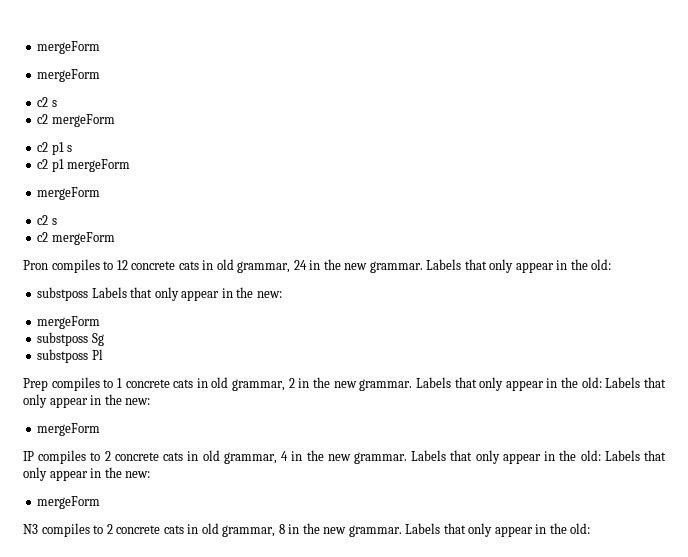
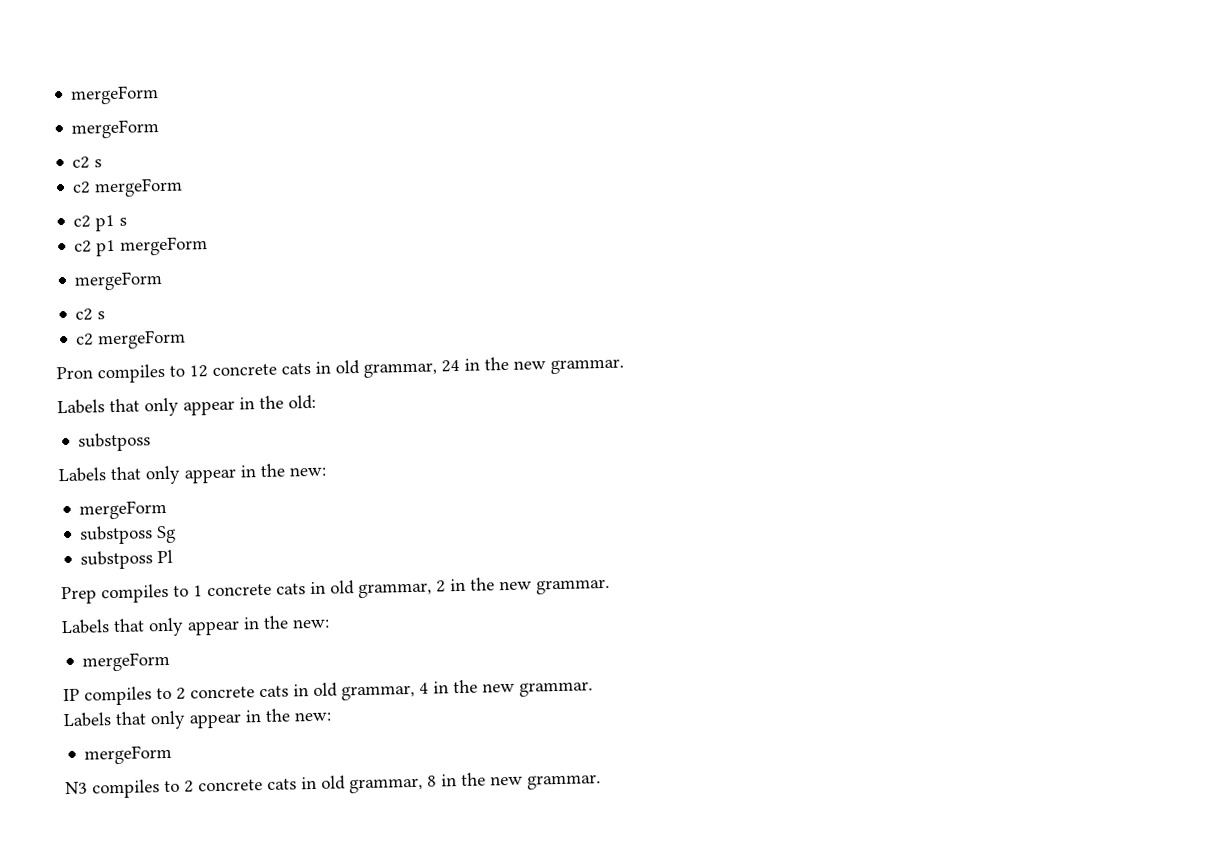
- Pron compiles to 12 concrete cats in old grammar, 24 in the new grammar. Labels that only appear in the old:
- substposs Labels that only appear in the new:
+ Pron compiles to 12 concrete cats in old grammar, 24 in the new grammar.
+ Labels that only appear in the old:
+ substposs
+ Labels that only appear in the new:
- Prep compiles to 1 concrete cats in old grammar, 2 in the new grammar. Labels that only appear in the old: Labels that only appear in the new:
+ Prep compiles to 1 concrete cats in old grammar, 2 in the new grammar.
+ Labels that only appear in the new:
- IP compiles to 2 concrete cats in old grammar, 4 in the new grammar. Labels that only appear in the old: Labels that only appear in the new:
+ IP compiles to 2 concrete cats in old grammar, 4 in the new grammar.
+ Labels that only appear in the new:
- N3 compiles to 2 concrete cats in old grammar, 8 in the new grammar. Labels that only appear in the old:
+ N3 compiles to 2 concrete cats in old grammar, 8 in the new grammar.

